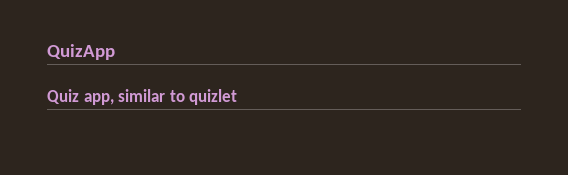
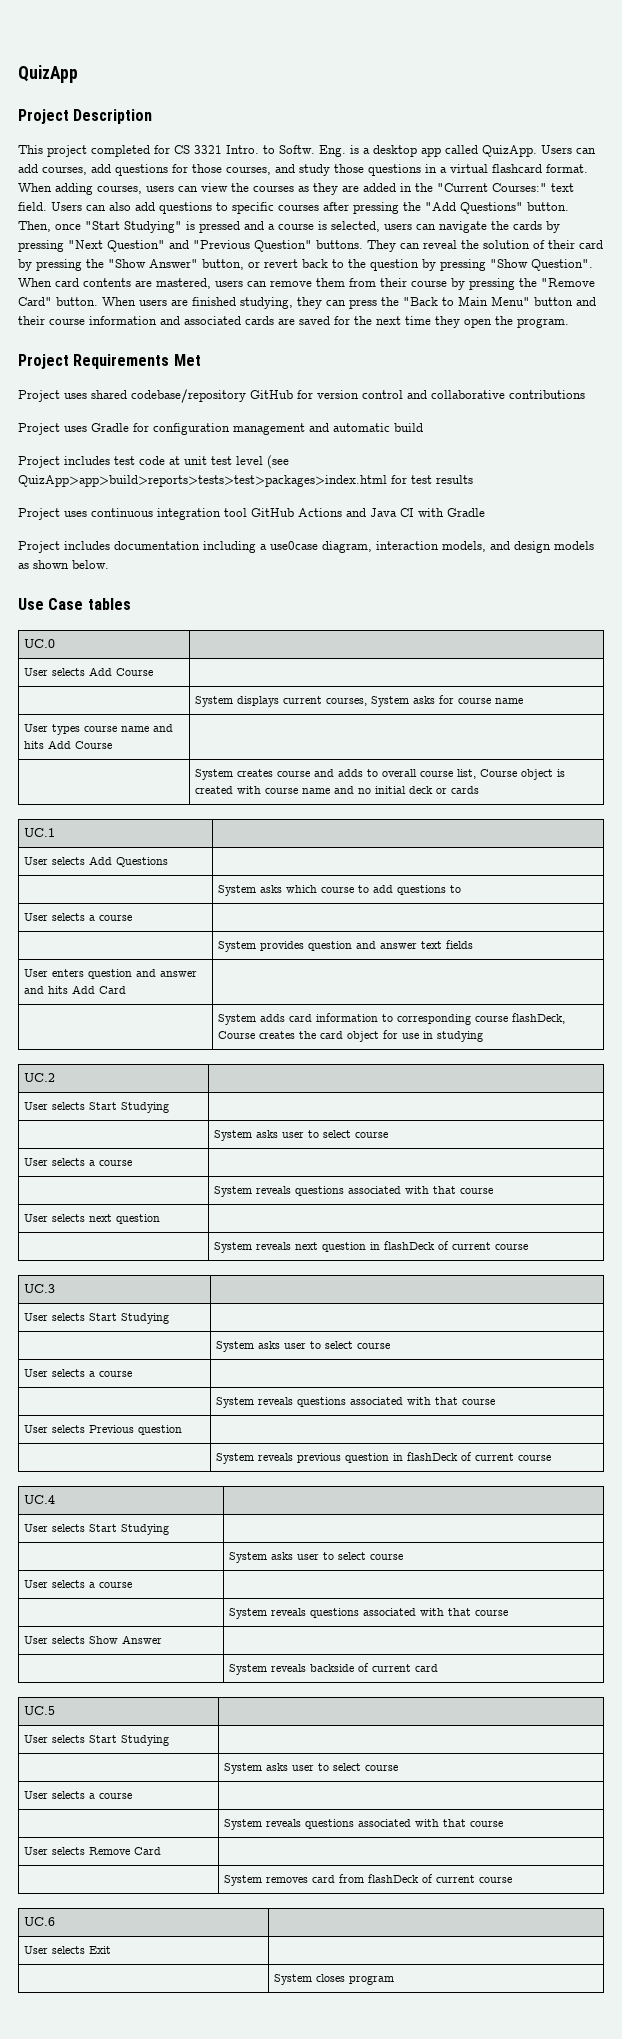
- Quiz app, similar to quizlet
+ Project Description
+ This project completed for CS 3321 Intro. to Softw. Eng. is a desktop app called QuizApp. Users can add courses, add questions for those courses, and study those questions in a virtual flashcard format. When adding courses, users can view the courses as they are added in the "Current Courses:" text field. Users can also add questions to specific courses after pressing the "Add Questions" button. Then, once "Start Studying" is pressed and a course is selected, users can navigate the cards by pressing "Next Question" and "Previous Question" buttons. They can reveal the solution of their card by pressing the "Show Answer" button, or revert back to the question by pressing "Show Question". When card contents are mastered, users can remove them from their course by pressing the "Remove Card" button. When users are finished studying, they can press the "Back to Main Menu" button and their course information and associated cards are saved for the next time they open the program.
+ Project Requirements Met
+ Project uses shared codebase/repository GitHub for version control and collaborative contributions
+ Project uses Gradle for configuration management and automatic build
+ Project includes test code at unit test level (see QuizApp>app>build>reports>tests>test>packages>index.html for test results
+ Project uses continuous integration tool GitHub Actions and Java CI with Gradle
+ Project includes documentation including a use0case diagram, interaction models, and design models as shown below.
+ Use Case tables
+ UC.0 |
+ User selects Add Course |
+ | System displays current courses, System asks for course name
+ User types course name and hits Add Course |
+ | System creates course and adds to overall course list, Course object is created with course name and no initial deck or cards
+ UC.1 |
+ User selects Add Questions |
+ | System asks which course to add questions to
+ User selects a course |
+ | System provides question and answer text fields
+ User enters question and answer and hits Add Card |
+ | System adds card information to corresponding course flashDeck, Course creates the card object for use in studying
+ UC.2 |
+ User selects Start Studying |
+ | System asks user to select course
+ User selects a course |
+ | System reveals questions associated with that course
+ User selects next question |
+ | System reveals next question in flashDeck of current course
+ UC.3 |
+ User selects Start Studying |
+ | System asks user to select course
+ User selects a course |
+ | System reveals questions associated with that course
+ User selects Previous question |
+ | System reveals previous question in flashDeck of current course
+ UC.4 |
+ User selects Start Studying |
+ | System asks user to select course
+ User selects a course |
+ | System reveals questions associated with that course
+ User selects Show Answer |
+ | System reveals backside of current card
+ UC.5 |
+ User selects Start Studying |
+ | System asks user to select course
+ User selects a course |
+ | System reveals questions associated with that course
+ User selects Remove Card |
+ | System removes card from flashDeck of current course
+ UC.6 |
+ User selects Exit |
+ | System closes program

